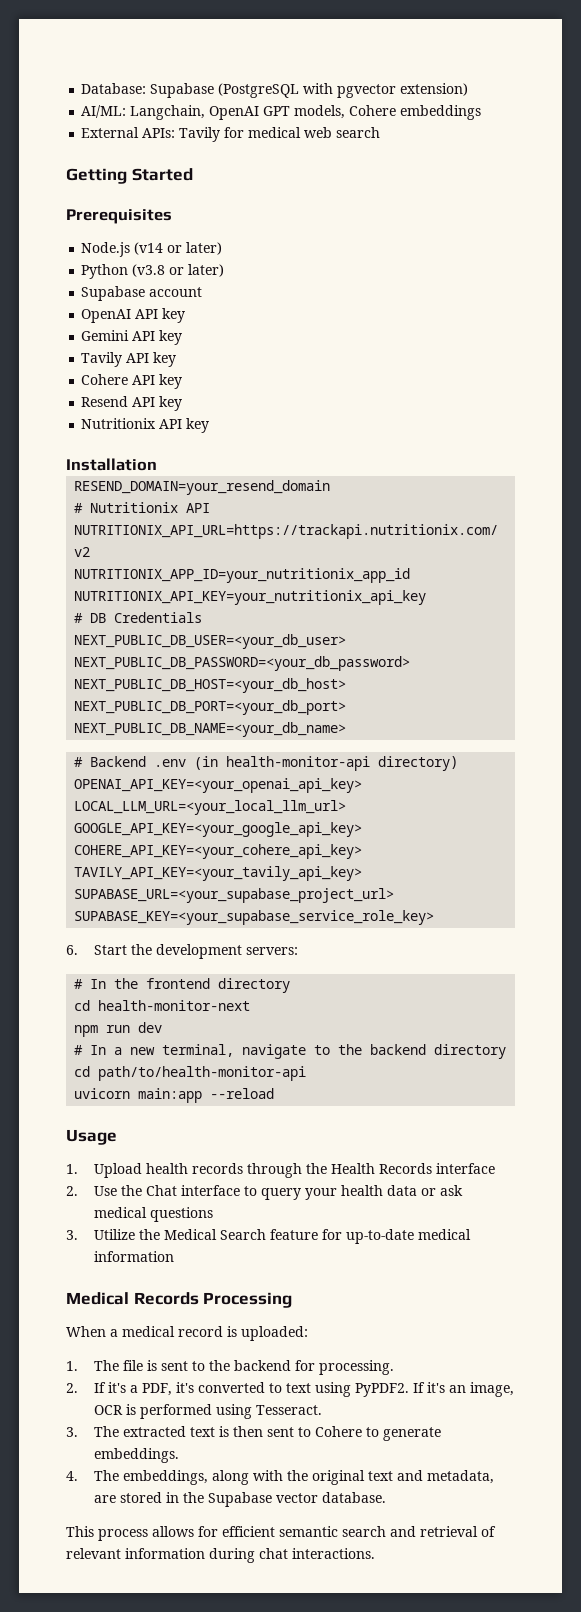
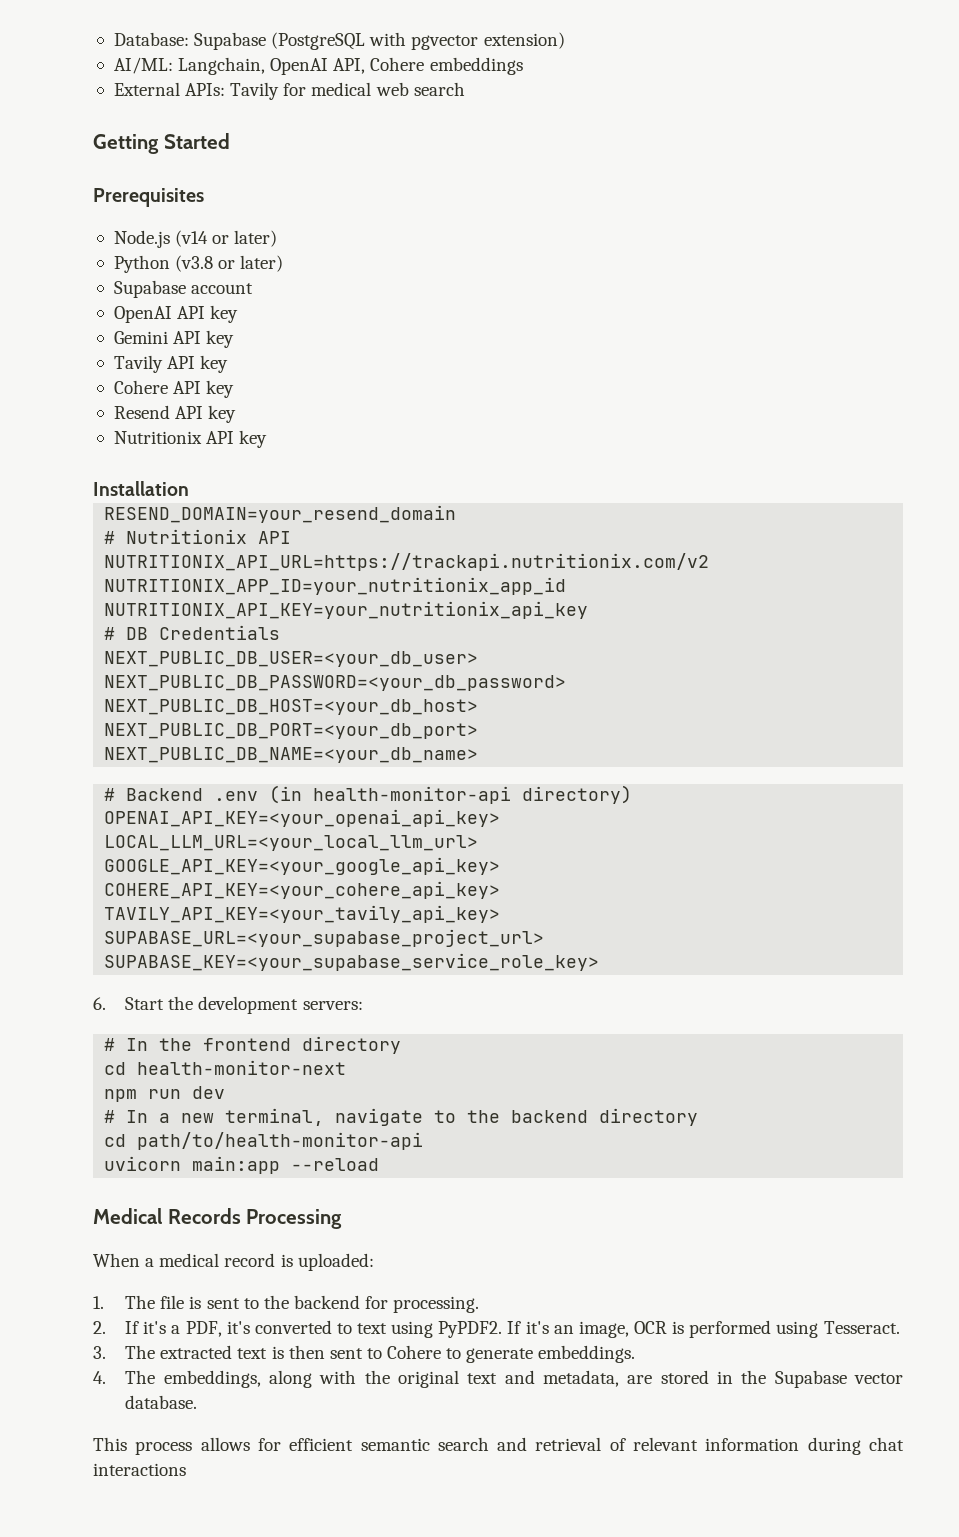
- AI/ML: Langchain, OpenAI GPT models, Cohere embeddings
+ AI/ML: Langchain, OpenAI API, Cohere embeddings
- Usage
- 1. Upload health records through the Health Records interface
- 2. Use the Chat interface to query your health data or ask medical questions
- 3. Utilize the Medical Search feature for up-to-date medical information
- This process allows for efficient semantic search and retrieval of relevant information during chat interactions.
+ This process allows for efficient semantic search and retrieval of relevant information during chat interactions

